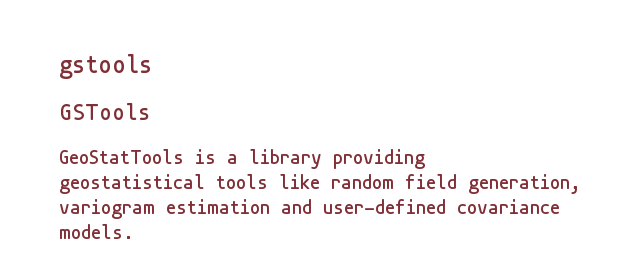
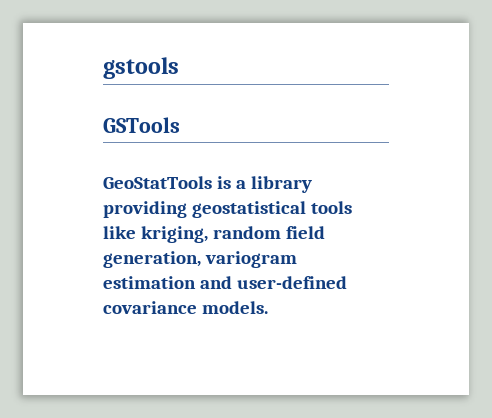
- GeoStatTools is a library providing geostatistical tools like random field generation, variogram estimation and user-defined covariance models.
+ GeoStatTools is a library providing geostatistical tools like kriging, random field generation, variogram estimation and user-defined covariance models.

